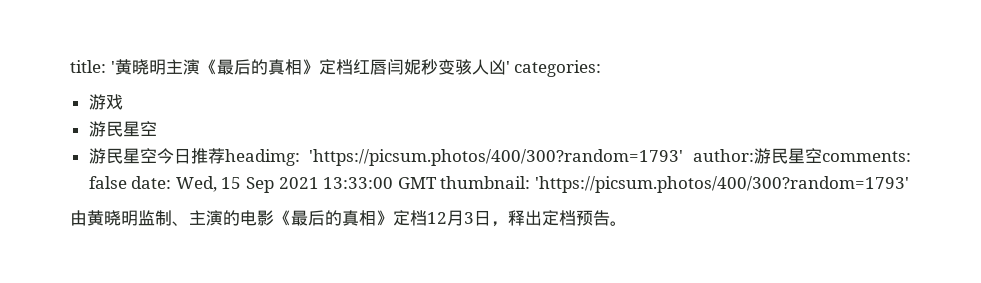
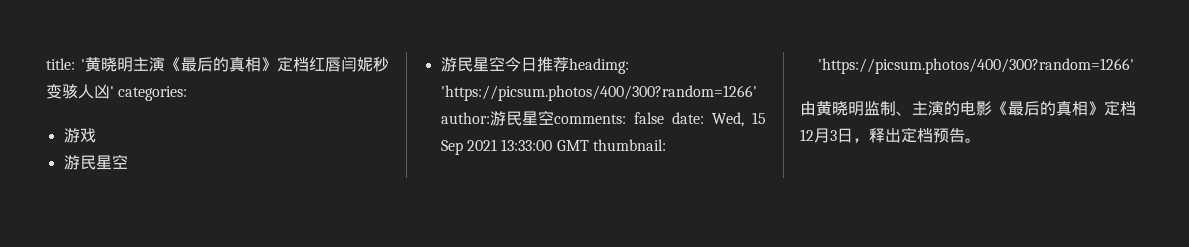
- 游民星空今日推荐headimg: 'https://picsum.photos/400/300?random=1793' author:游民星空comments: false date: Wed, 15 Sep 2021 13:33:00 GMT thumbnail: 'https://picsum.photos/400/300?random=1793'
+ 游民星空今日推荐headimg: 'https://picsum.photos/400/300?random=1266' author:游民星空comments: false date: Wed, 15 Sep 2021 13:33:00 GMT thumbnail: 'https://picsum.photos/400/300?random=1266'

